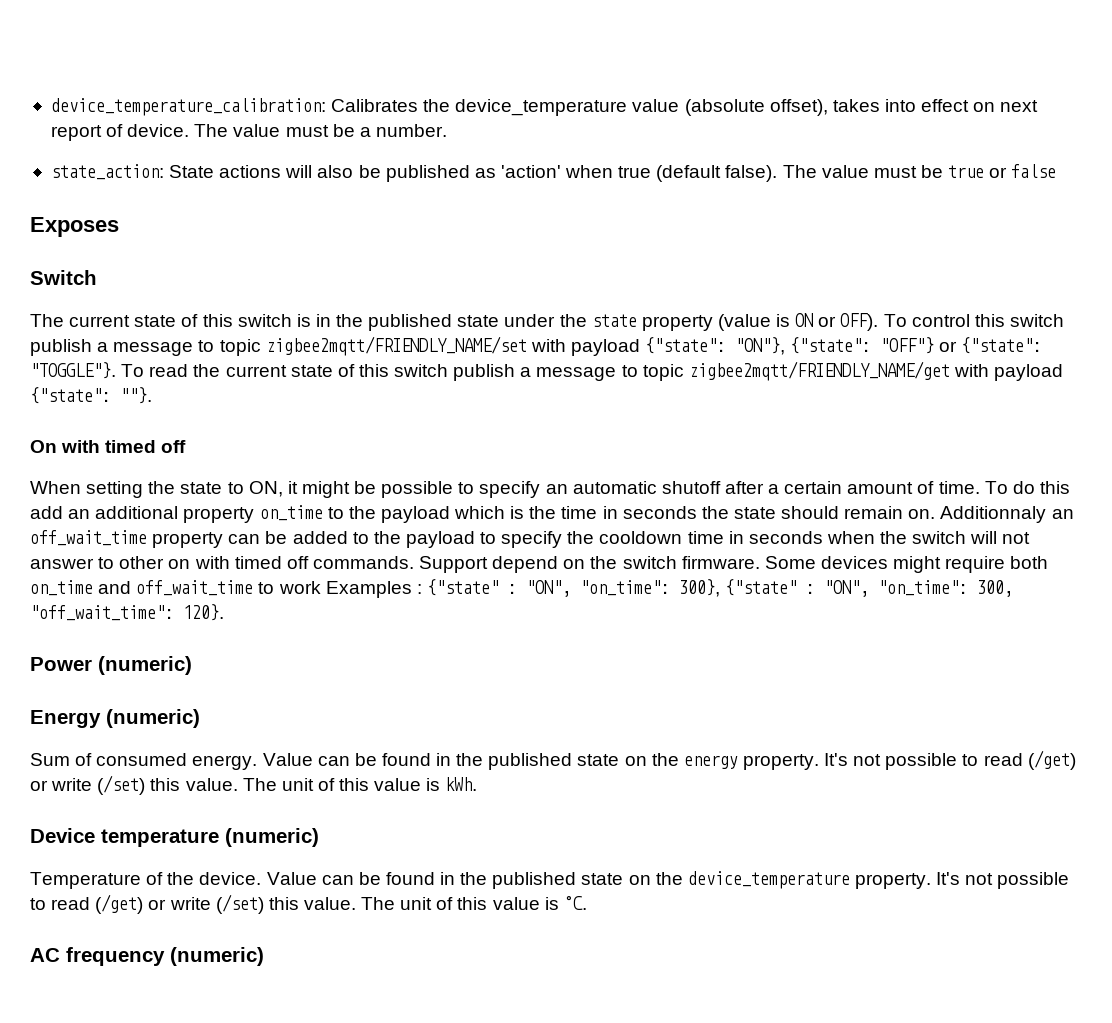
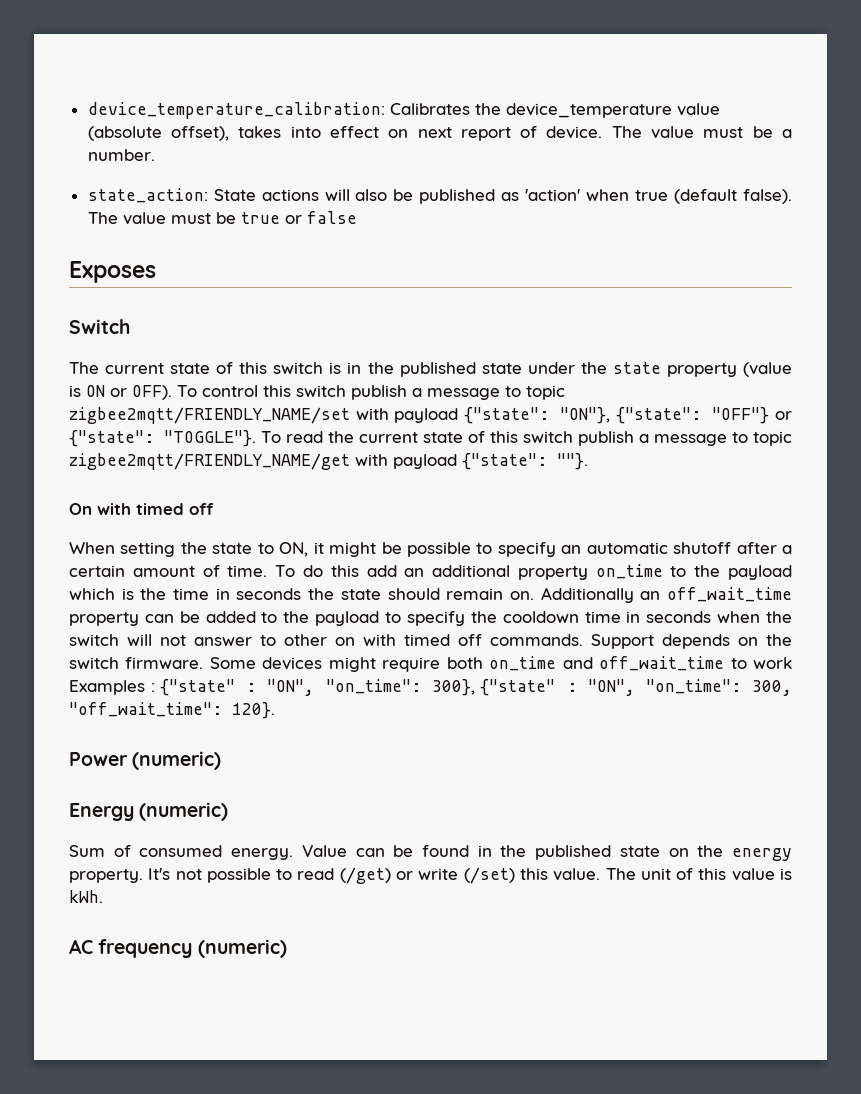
- Additionnaly an off_wait_time property can be added to the payload to specify the cooldown time in seconds when the switch will not answer to other on with timed off commands.
+ Additionally an off_wait_time property can be added to the payload to specify the cooldown time in seconds when the switch will not answer to other on with timed off commands.
- Support depend on the switch firmware.
+ Support depends on the switch firmware.
- Device temperature (numeric)
- Temperature of the device. Value can be found in the published state on the device_temperature property. It's not possible to read (/get) or write (/set) this value. The unit of this value is °C.

